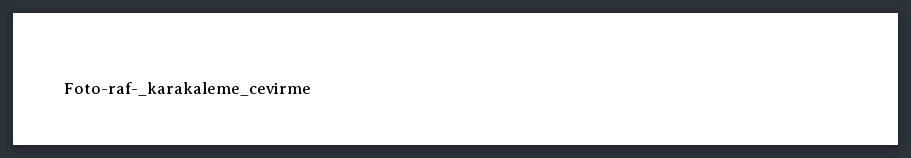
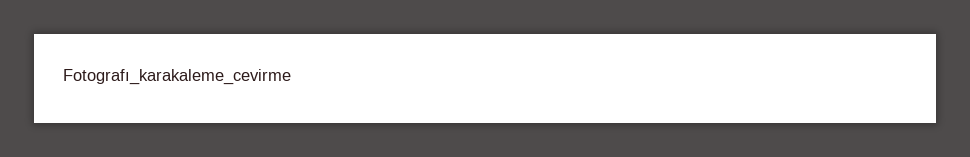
- Foto-raf-_karakaleme_cevirme
+ Fotografı_karakaleme_cevirme

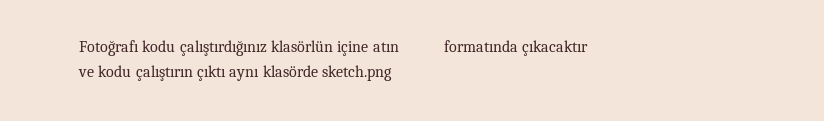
- Fotografı_karakaleme_cevirme
+ Fotoğrafı kodu çalıştırdığınız klasörlün içine atın ve kodu çalıştırın çıktı aynı klasörde sketch.png formatında çıkacaktır

